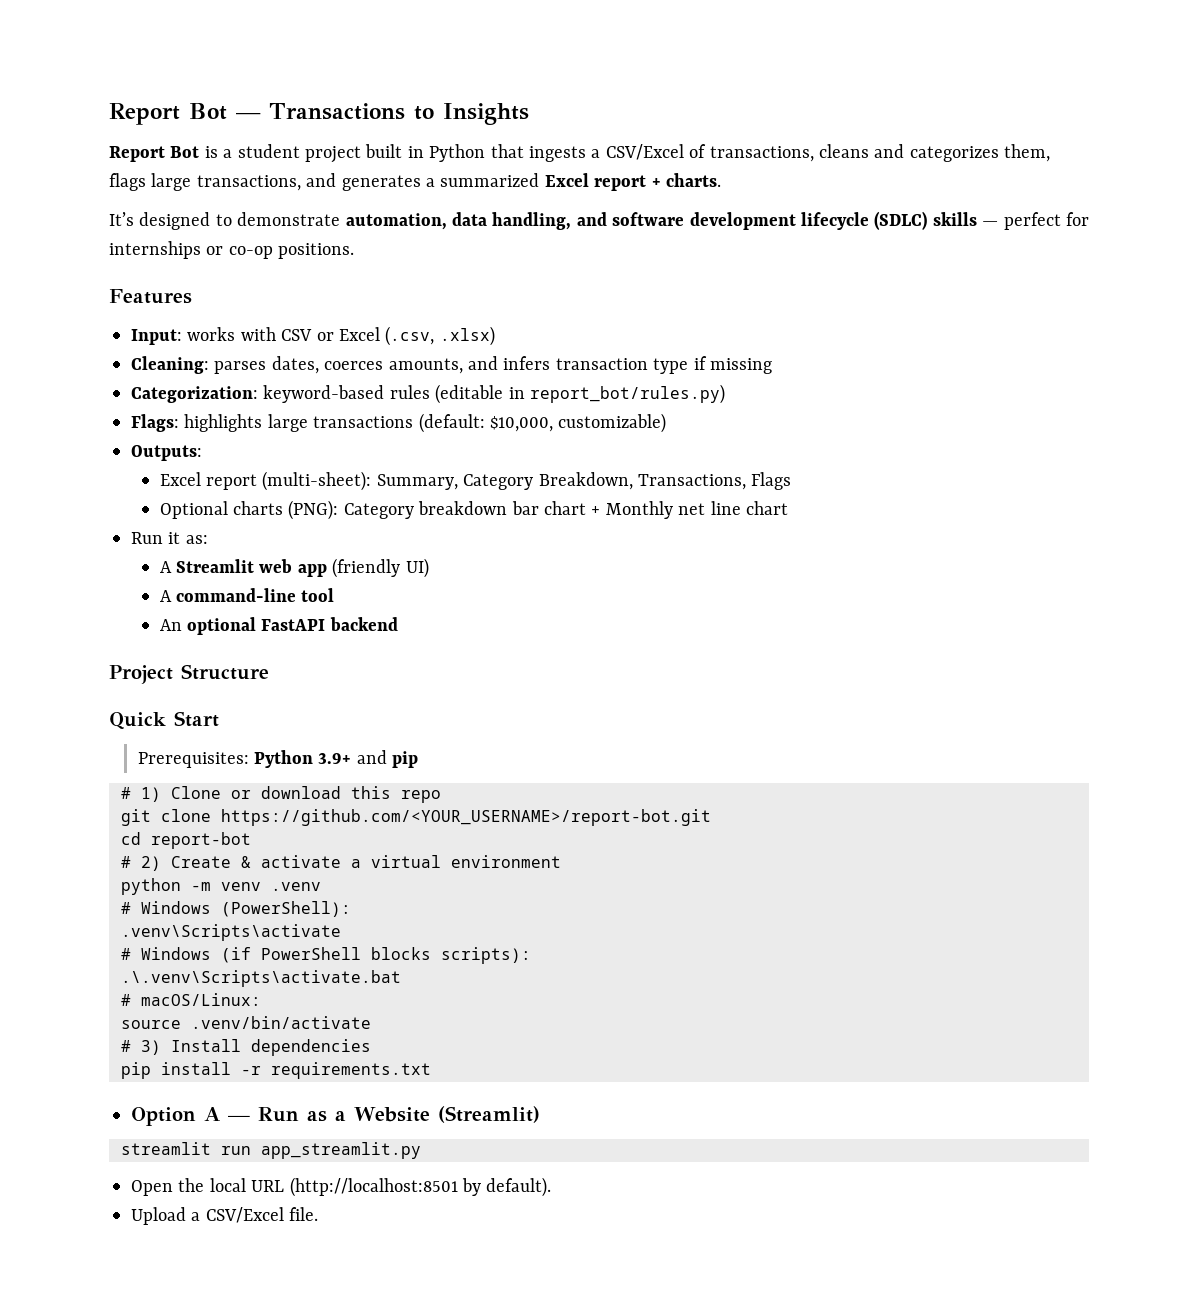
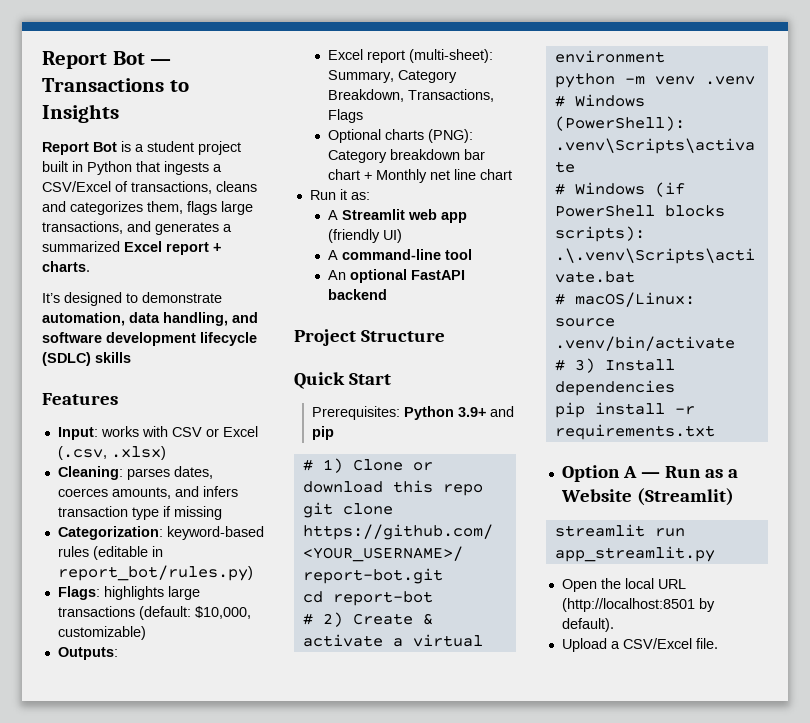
- It’s designed to demonstrate automation, data handling, and software development lifecycle (SDLC) skills — perfect for internships or co-op positions.
+ It’s designed to demonstrate automation, data handling, and software development lifecycle (SDLC) skills

